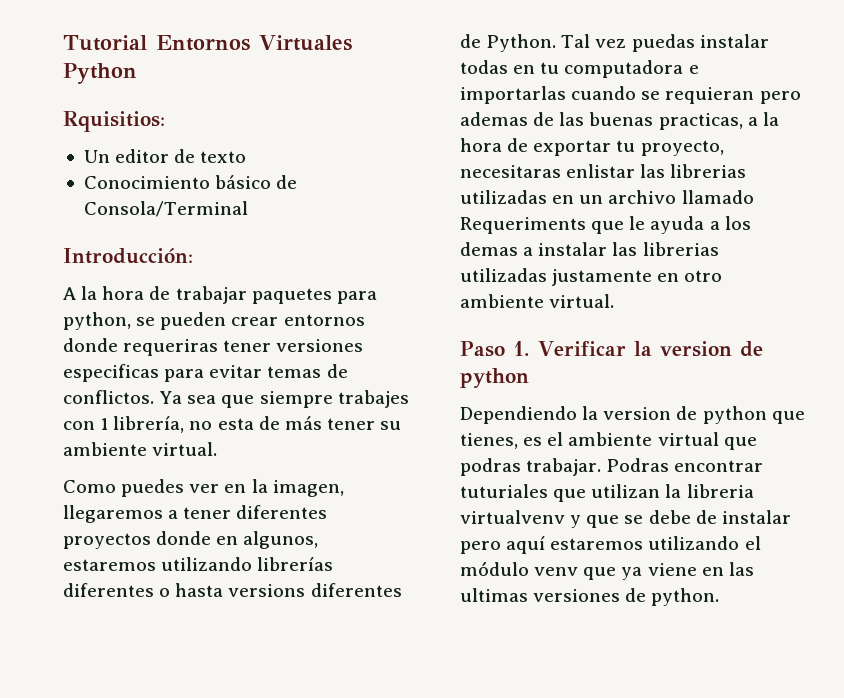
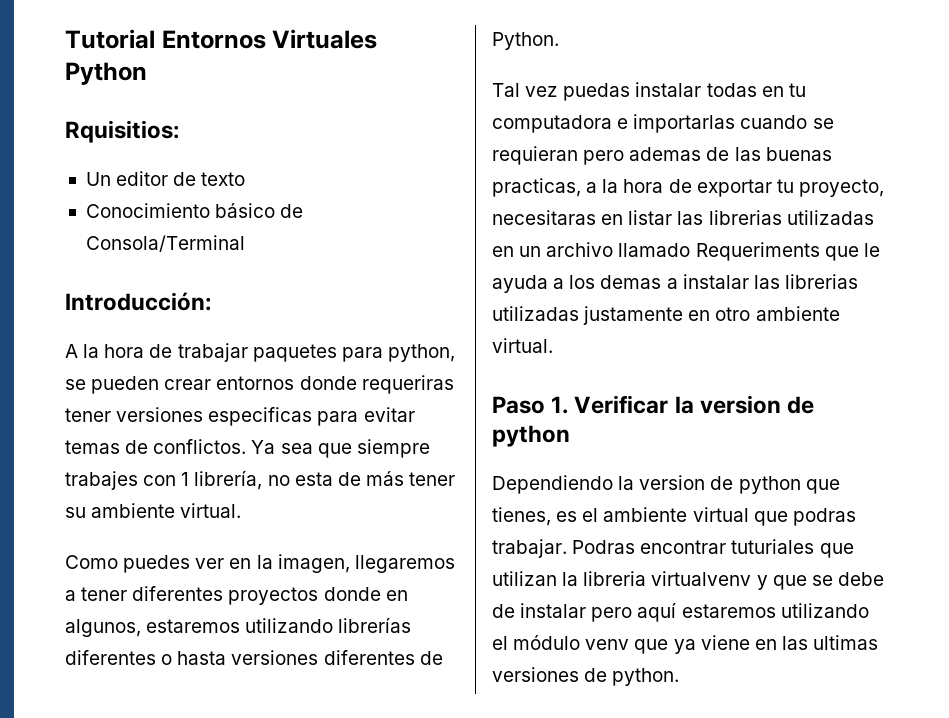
- Como puedes ver en la imagen, llegaremos a tener diferentes proyectos donde en algunos, estaremos utilizando librerías diferentes o hasta versions diferentes de Python. Tal vez puedas instalar todas en tu computadora e importarlas cuando se requieran pero ademas de las buenas practicas, a la hora de exportar tu proyecto, necesitaras enlistar las librerias utilizadas en un archivo llamado Requeriments que le ayuda a los demas a instalar las librerias utilizadas justamente en otro ambiente virtual.
+ Como puedes ver en la imagen, llegaremos a tener diferentes proyectos donde en algunos, estaremos utilizando librerías diferentes o hasta versiones diferentes de Python.
+ Tal vez puedas instalar todas en tu computadora e importarlas cuando se requieran pero ademas de las buenas practicas, a la hora de exportar tu proyecto, necesitaras en listar las librerias utilizadas en un archivo llamado Requeriments que le ayuda a los demas a instalar las librerias utilizadas justamente en otro ambiente virtual.

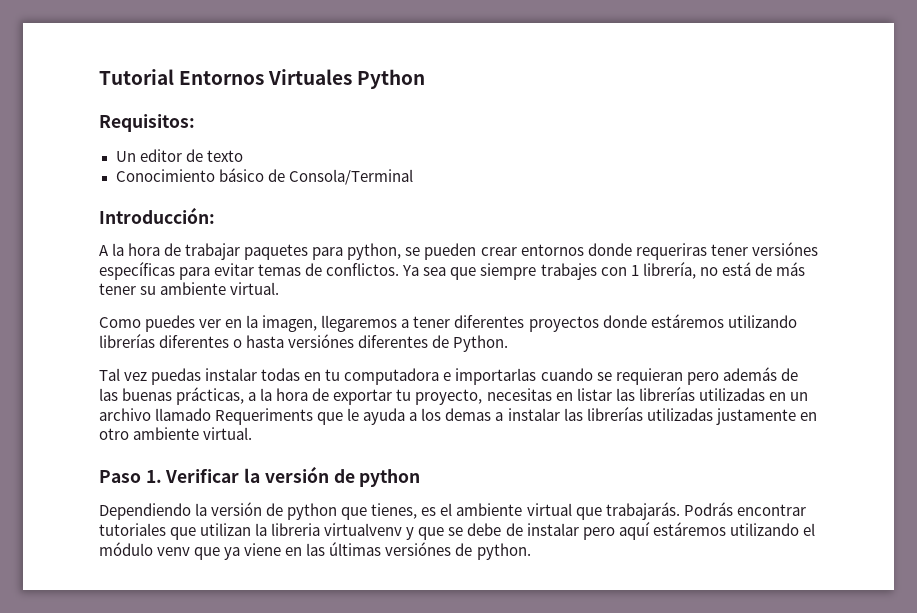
- Rquisitios:
+ Requisitos:
- A la hora de trabajar paquetes para python, se pueden crear entornos donde requeriras tener versiones especificas para evitar temas de conflictos.
+ A la hora de trabajar paquetes para python, se pueden crear entornos donde requeriras tener versiónes específicas para evitar temas de conflictos.
- Ya sea que siempre trabajes con 1 librería, no esta de más tener su ambiente virtual.
+ Ya sea que siempre trabajes con 1 librería, no está de más tener su ambiente virtual.
- Como puedes ver en la imagen, llegaremos a tener diferentes proyectos donde en algunos, estaremos utilizando librerías diferentes o hasta versiones diferentes de Python.
+ Como puedes ver en la imagen, llegaremos a tener diferentes proyectos donde estáremos utilizando librerías diferentes o hasta versiónes diferentes de Python.
- Tal vez puedas instalar todas en tu computadora e importarlas cuando se requieran pero ademas de las buenas practicas, a la hora de exportar tu proyecto, necesitaras en listar las librerias utilizadas en un archivo llamado Requeriments que le ayuda a los demas a instalar las librerias utilizadas justamente en otro ambiente virtual.
+ Tal vez puedas instalar todas en tu computadora e importarlas cuando se requieran pero además de las buenas prácticas, a la hora de exportar tu proyecto, necesitas en listar las librerías utilizadas en un archivo llamado Requeriments que le ayuda a los demas a instalar las librerías utilizadas justamente en otro ambiente virtual.
- Paso 1. Verificar la version de python
+ Paso 1. Verificar la versión de python
- Dependiendo la version de python que tienes, es el ambiente virtual que podras trabajar. Podras encontrar tuturiales que utilizan la libreria virtualvenv y que se debe de instalar pero aquí estaremos utilizando el módulo venv que ya viene en las ultimas versiones de python.
+ Dependiendo la versión de python que tienes, es el ambiente virtual que trabajarás. Podrás encontrar tutoriales que utilizan la libreria virtualvenv y que se debe de instalar pero aquí estáremos utilizando el módulo venv que ya viene en las últimas versiónes de python.

